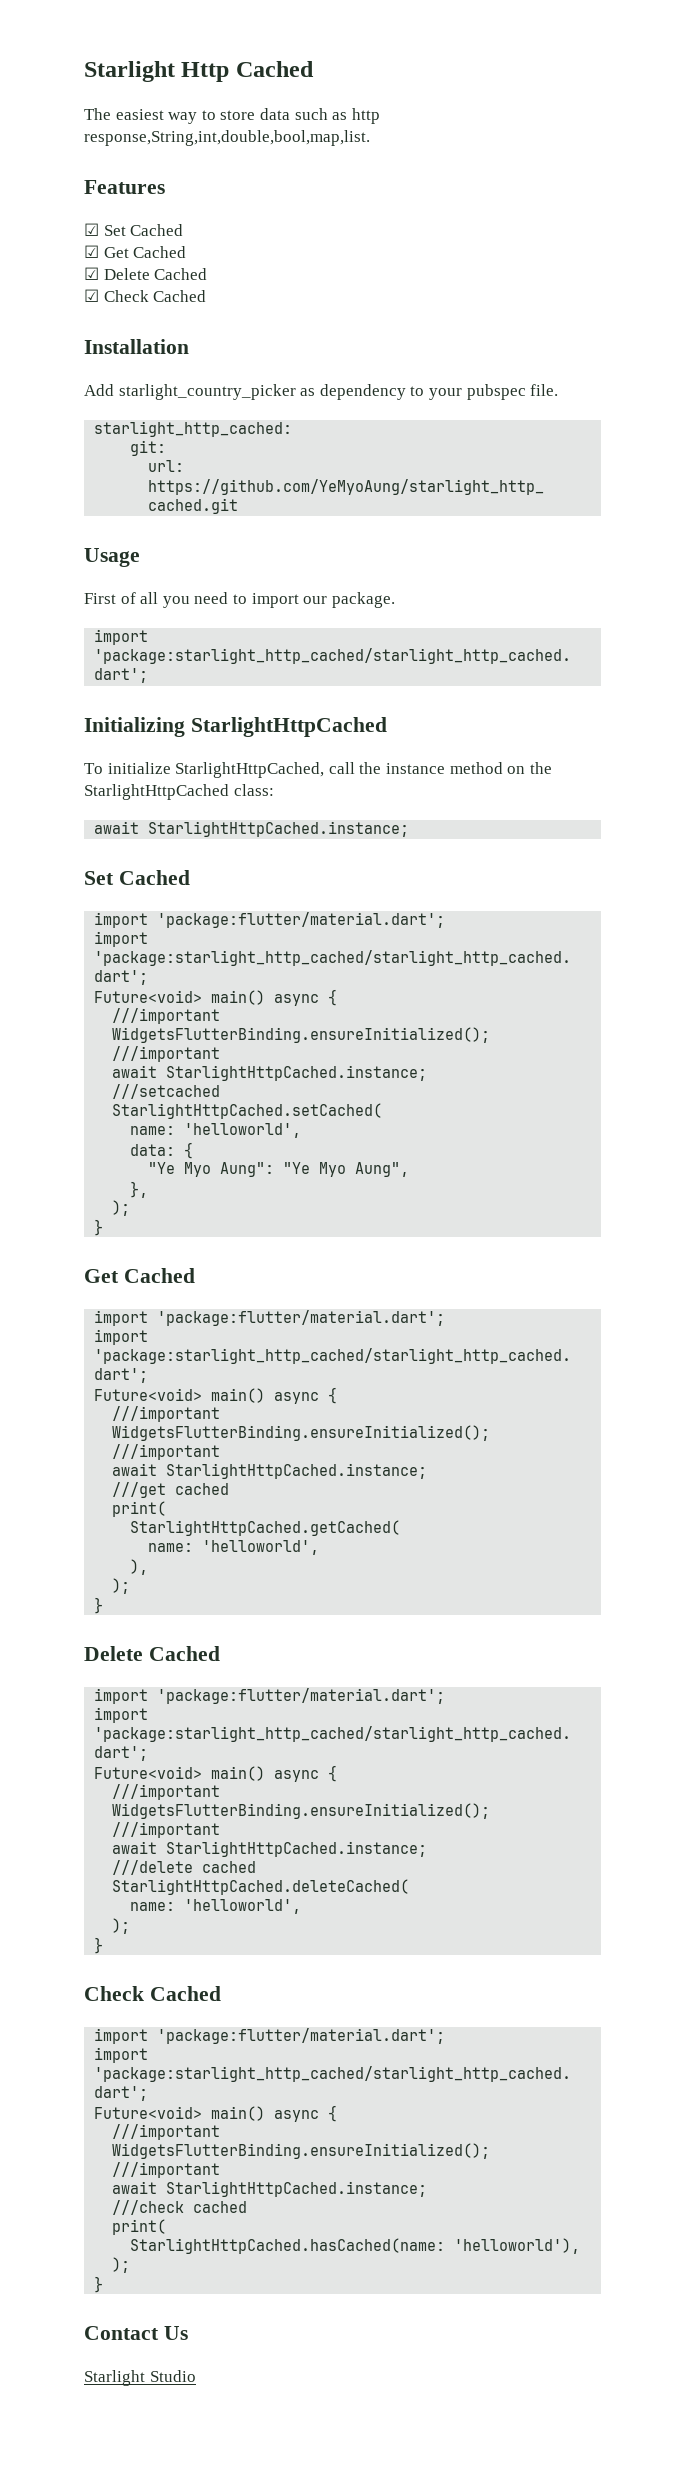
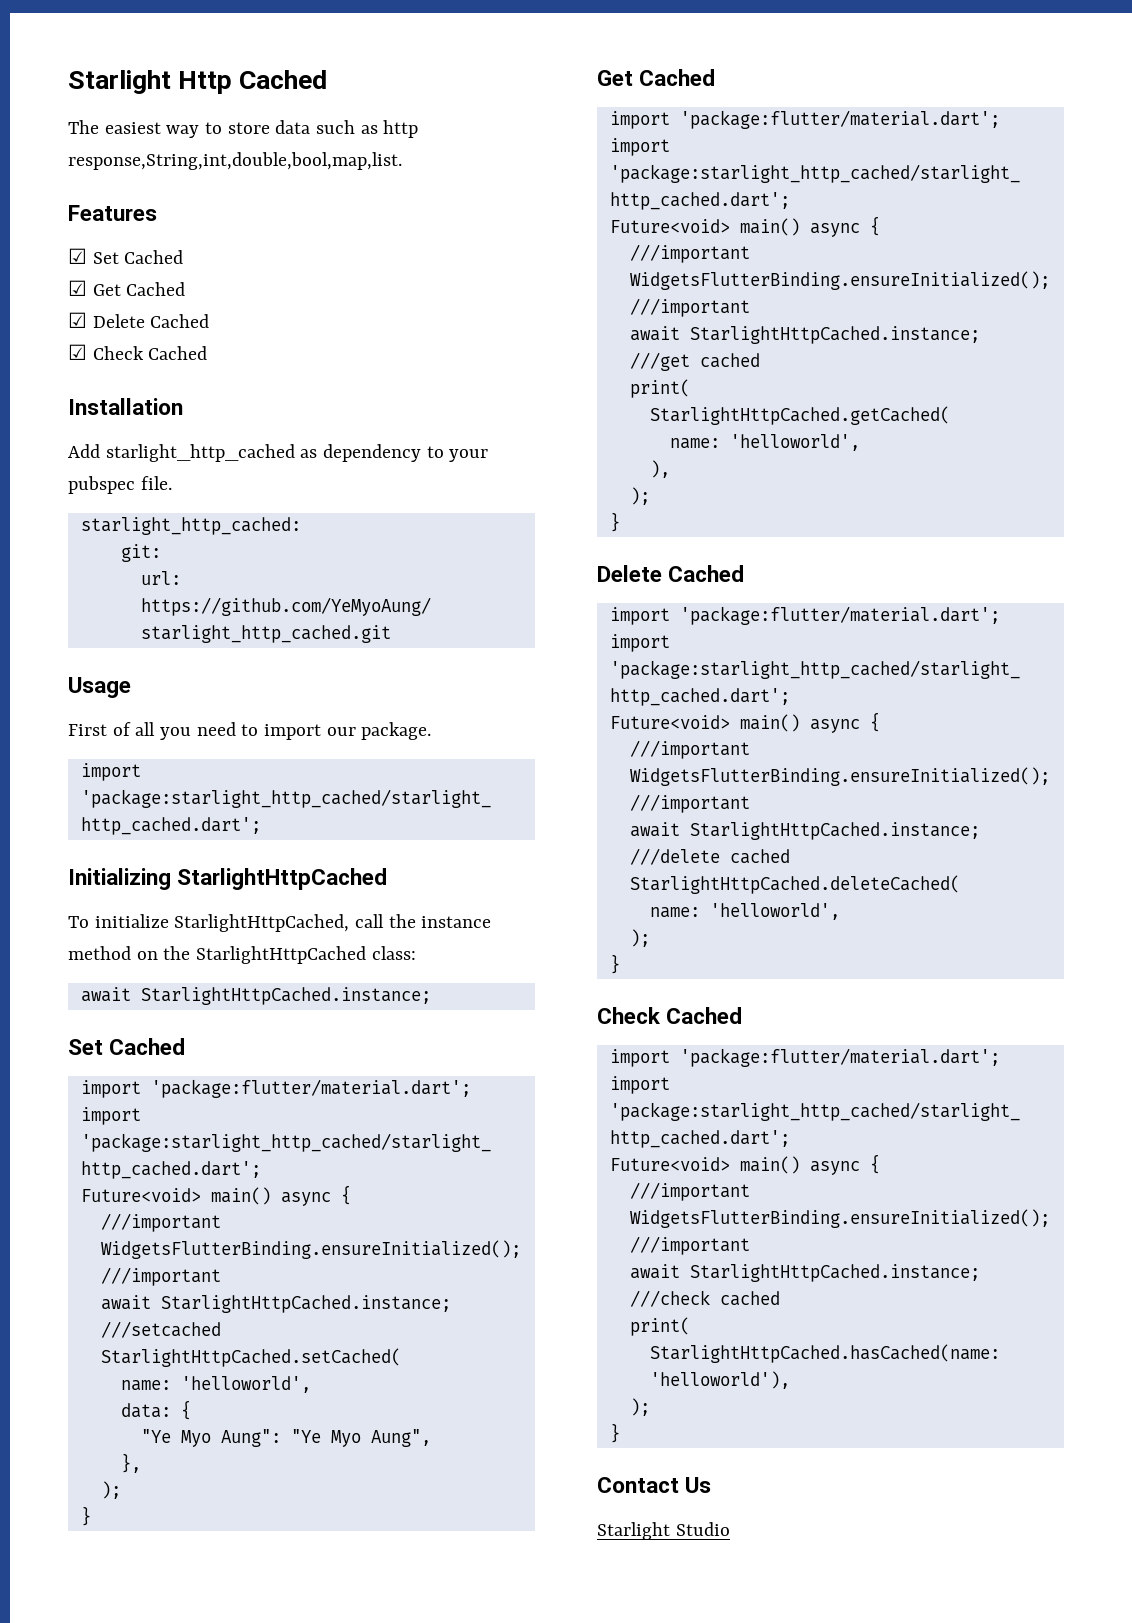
- Add starlight_country_picker as dependency to your pubspec file.
+ Add starlight_http_cached as dependency to your pubspec file.

